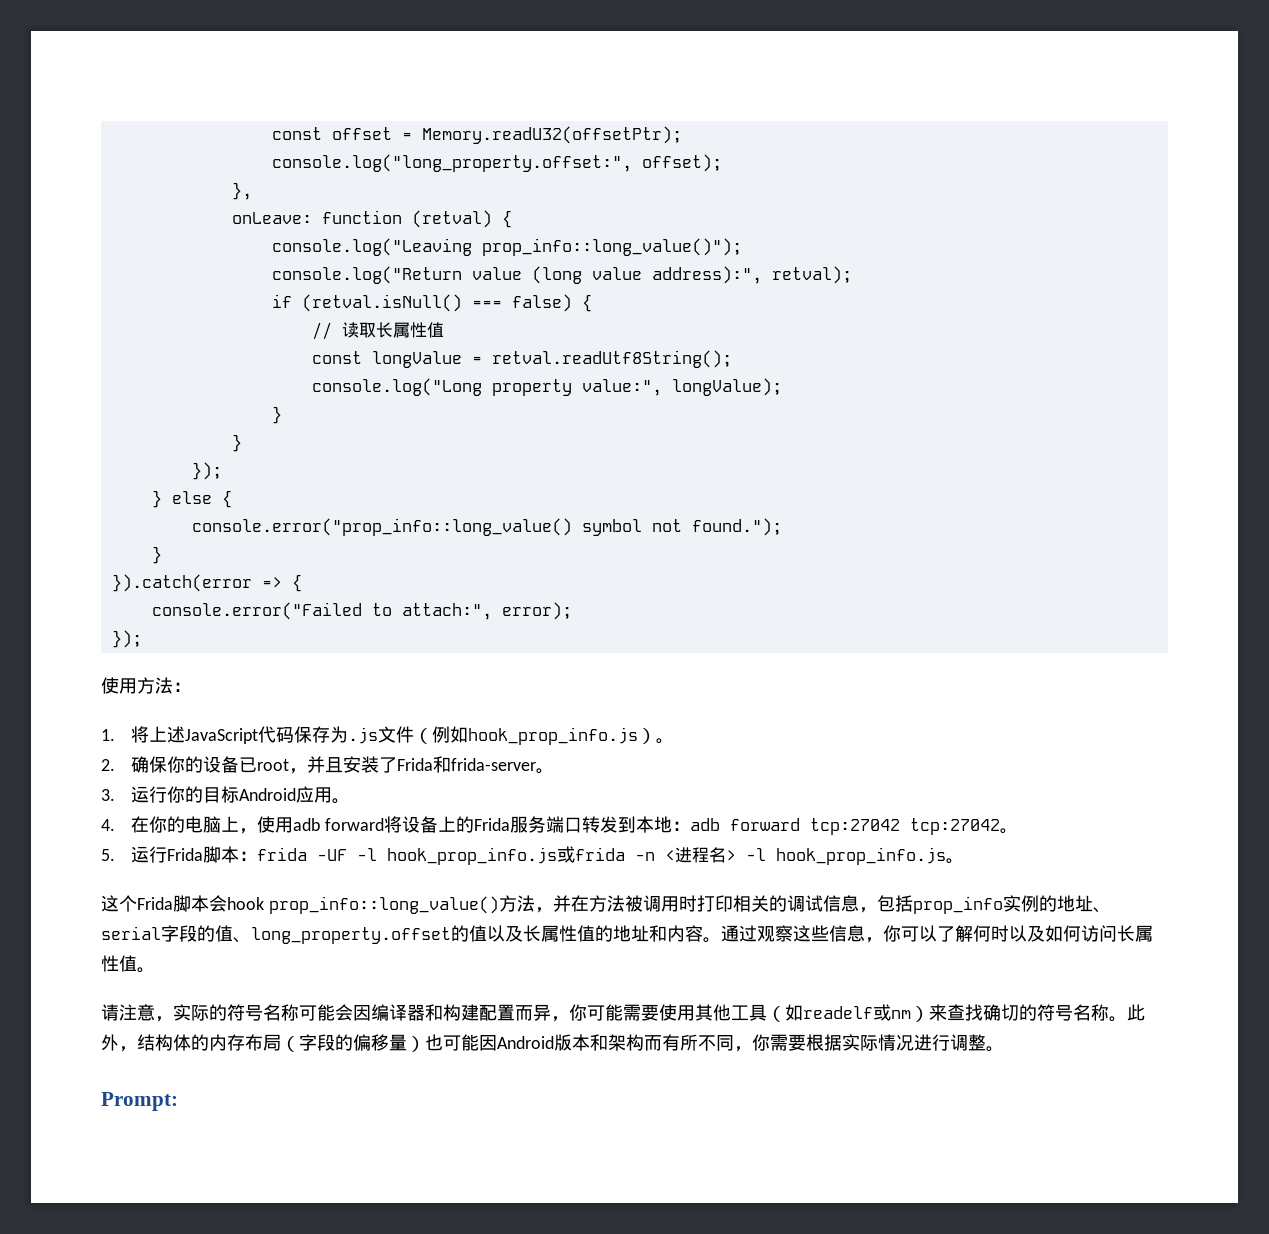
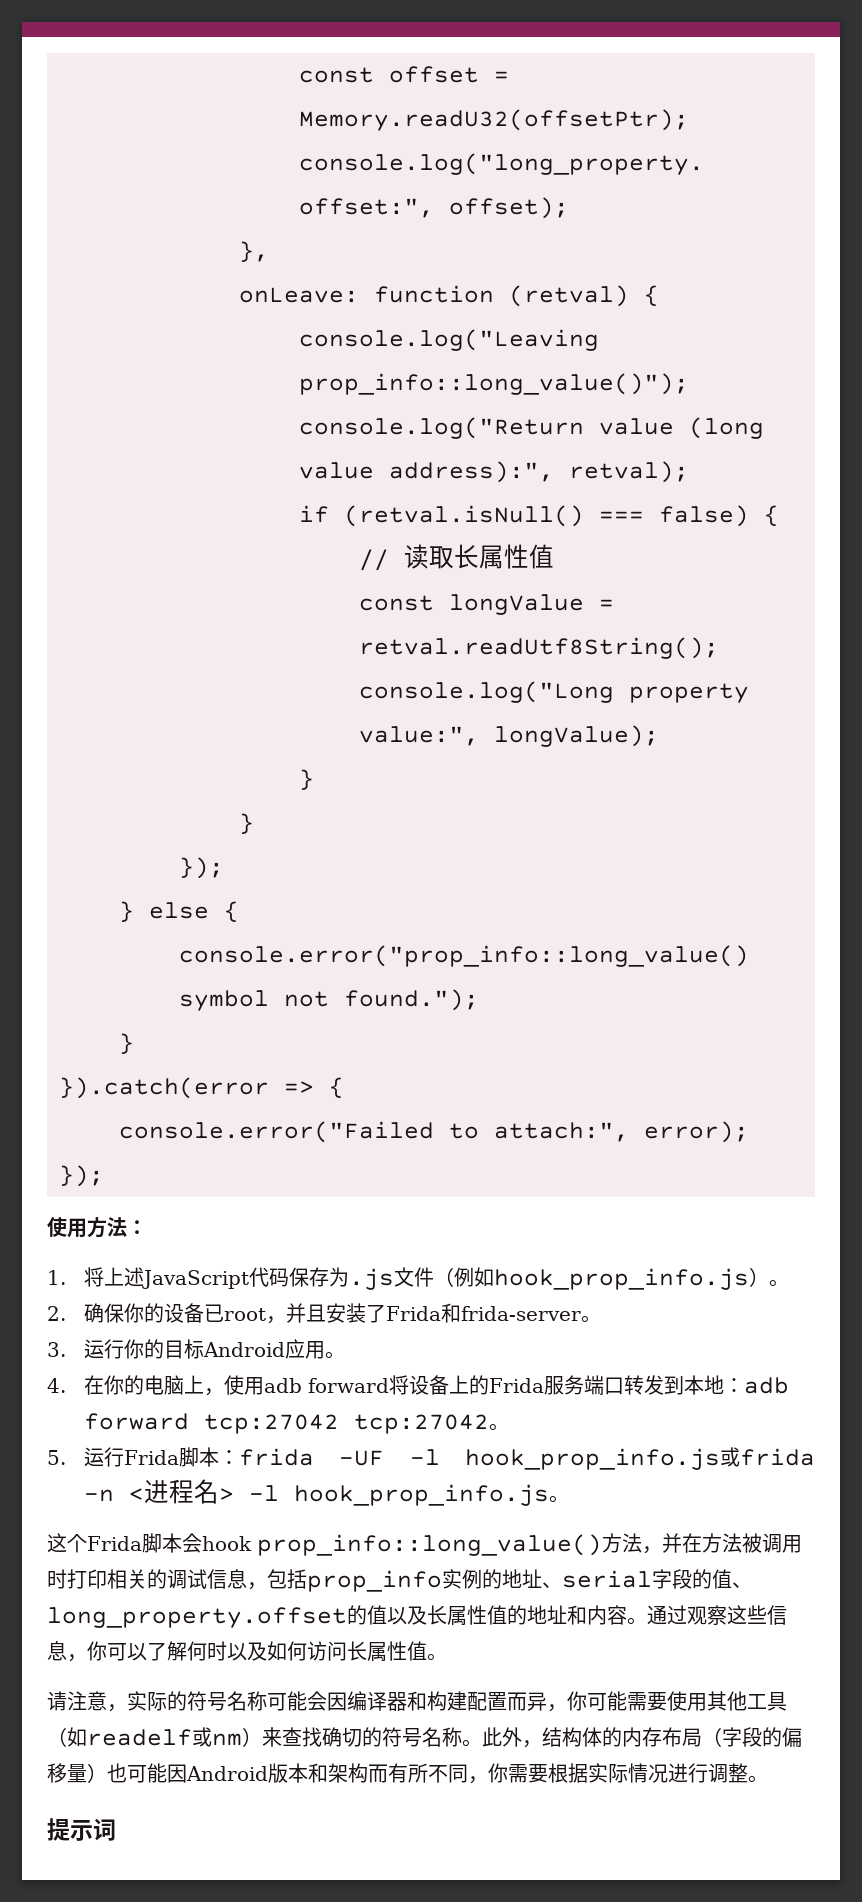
- Prompt:
+ 提示词

